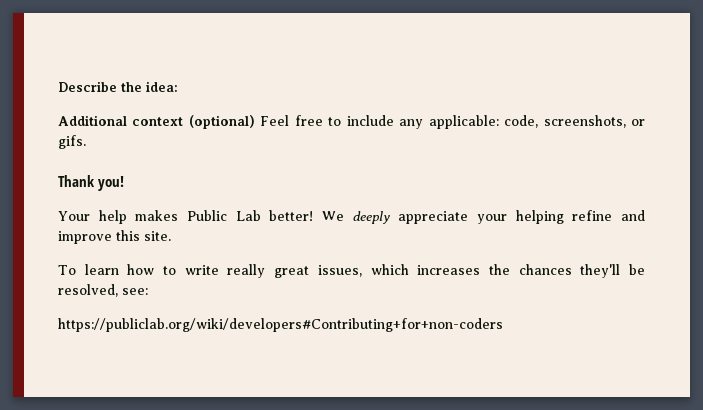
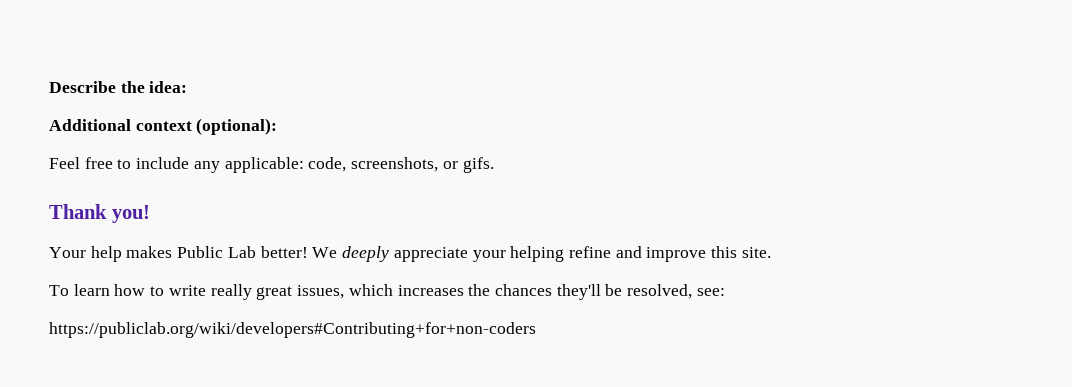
- Additional context (optional) Feel free to include any applicable: code, screenshots, or gifs.
+ Additional context (optional):
+ Feel free to include any applicable: code, screenshots, or gifs.

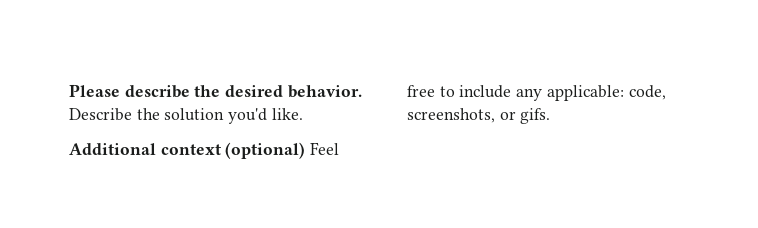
- Describe the idea:
+ Please describe the desired behavior. Describe the solution you'd like.
- Additional context (optional):
- Feel free to include any applicable: code, screenshots, or gifs.
+ Additional context (optional) Feel free to include any applicable: code, screenshots, or gifs.
- Thank you!
- Your help makes Public Lab better! We deeply appreciate your helping refine and improve this site.
- To learn how to write really great issues, which increases the chances they'll be resolved, see:
- https://publiclab.org/wiki/developers#Contributing+for+non-coders

